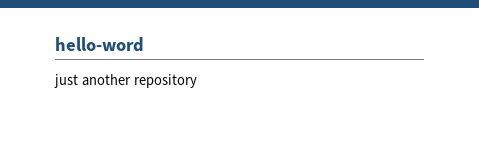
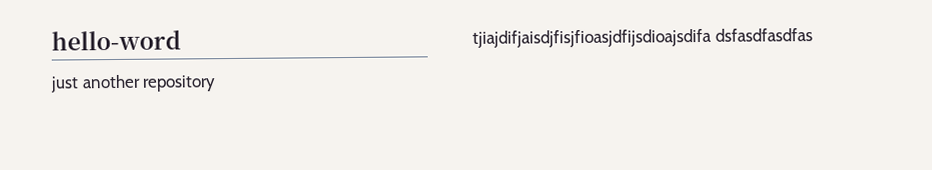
- just another repository
+ just another repository tjiajdifjaisdjfisjfioasjdfijsdioajsdifa dsfasdfasdfas

